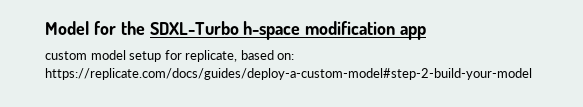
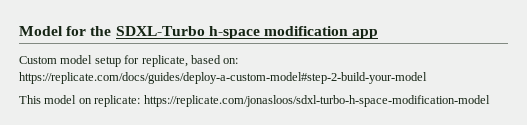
- custom model setup for replicate, based on: https://replicate.com/docs/guides/deploy-a-custom-model#step-2-build-your-model
+ Custom model setup for replicate, based on: https://replicate.com/docs/guides/deploy-a-custom-model#step-2-build-your-model
+ This model on replicate: https://replicate.com/jonasloos/sdxl-turbo-h-space-modification-model

